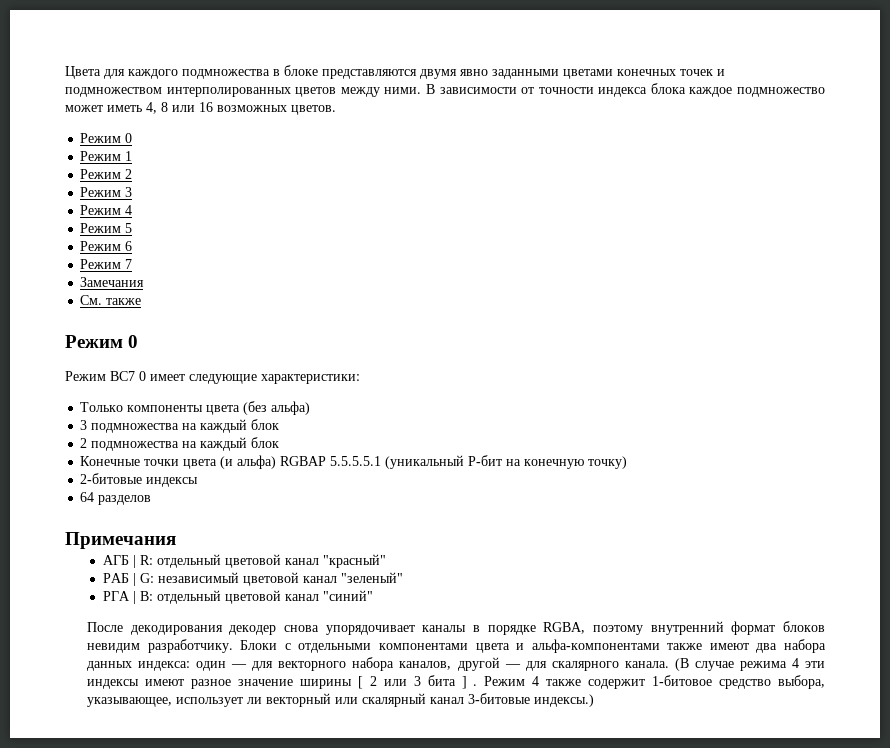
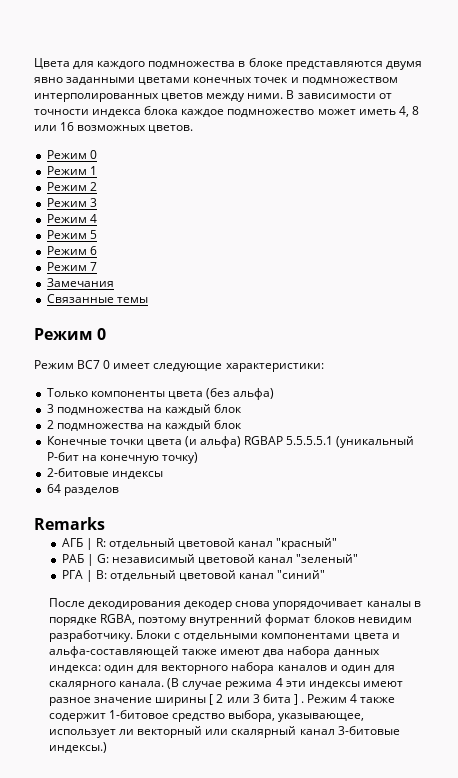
- См. также
+ Связанные темы
- Примечания
+ Remarks
- Блоки с отдельными компонентами цвета и альфа-компонентами также имеют два набора данных индекса: один — для векторного набора каналов, другой — для скалярного канала.
+ Блоки с отдельными компонентами цвета и альфа-составляющей также имеют два набора данных индекса: один для векторного набора каналов и один для скалярного канала.

